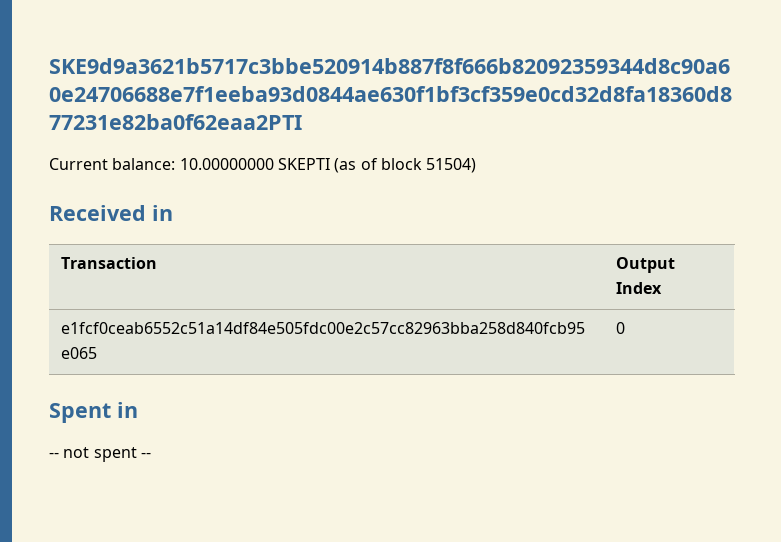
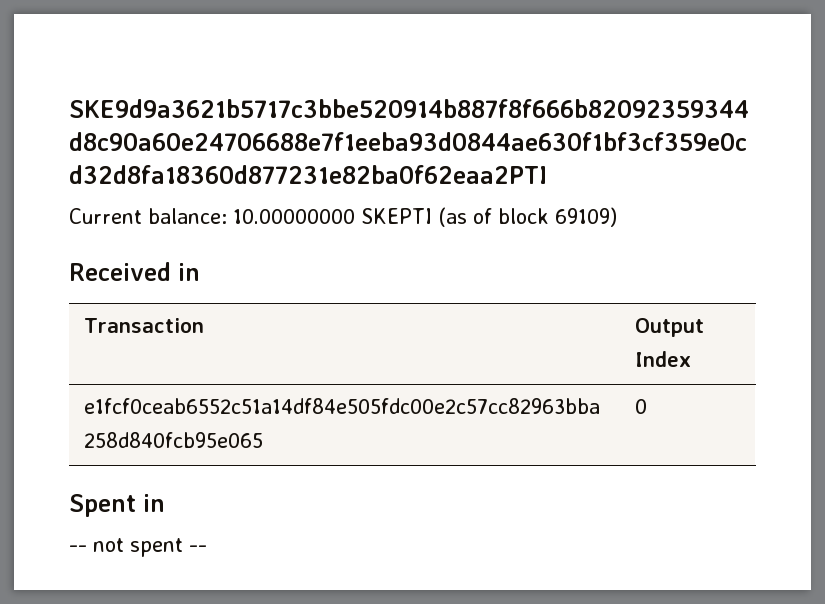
- Current balance: 10.00000000 SKEPTI (as of block 51504)
+ Current balance: 10.00000000 SKEPTI (as of block 69109)

